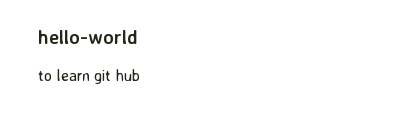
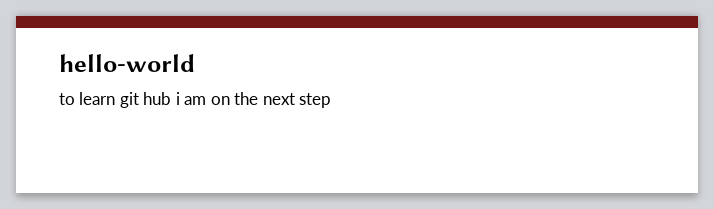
- to learn git hub
+ to learn git hub i am on the next step

